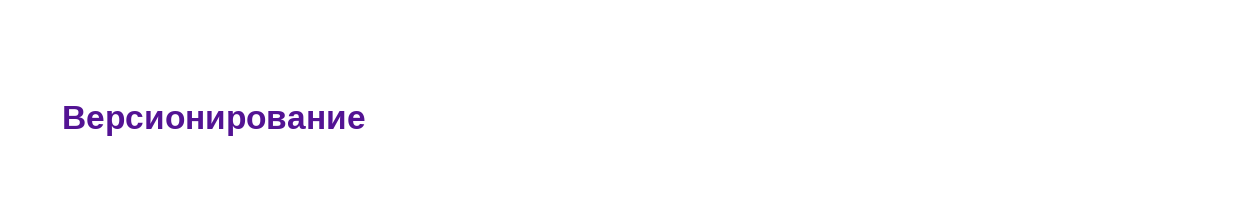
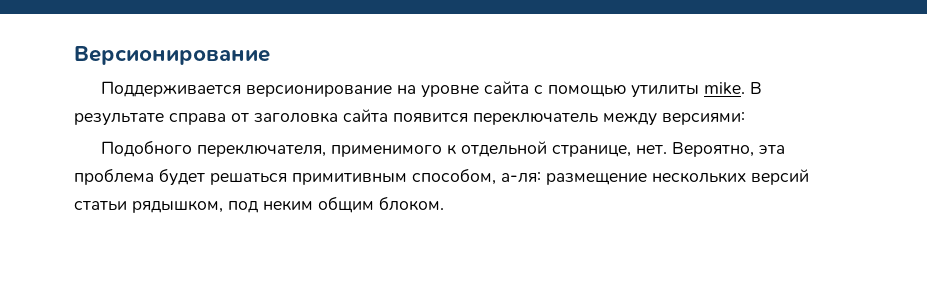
+ Поддерживается версионирование на уровне сайта с помощью утилиты mike. В результате справа от заголовка сайта появится переключатель между версиями:
+ Подобного переключателя, применимого к отдельной странице, нет. Вероятно, эта проблема будет решаться примитивным способом, а-ля: размещение нескольких версий статьи рядышком, под неким общим блоком.

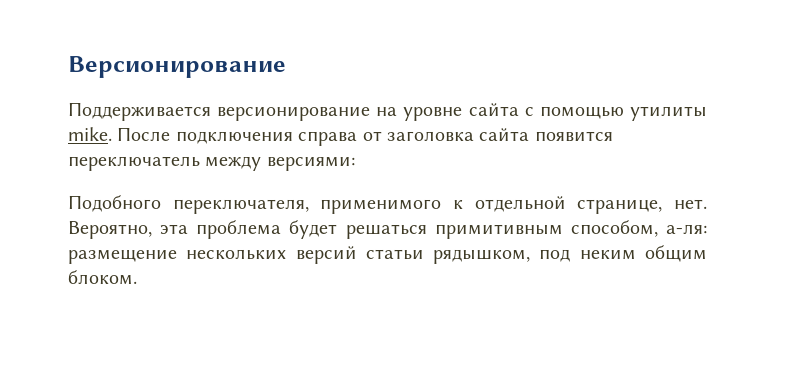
- В результате справа от заголовка сайта появится переключатель между версиями:
+ После подключения справа от заголовка сайта появится переключатель между версиями:

